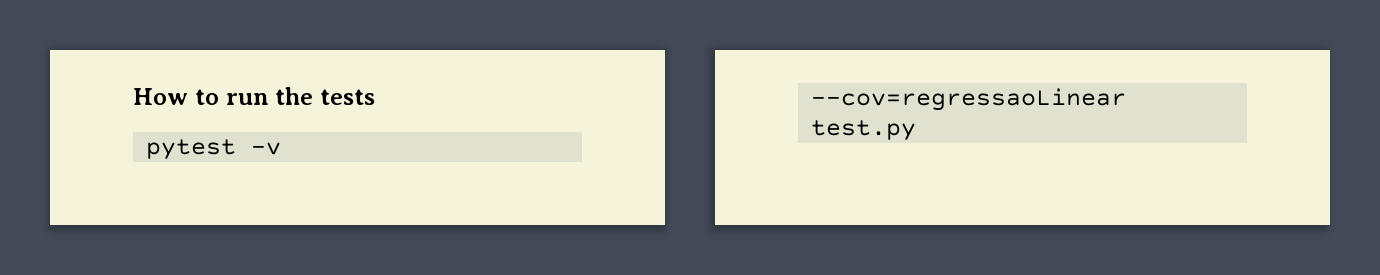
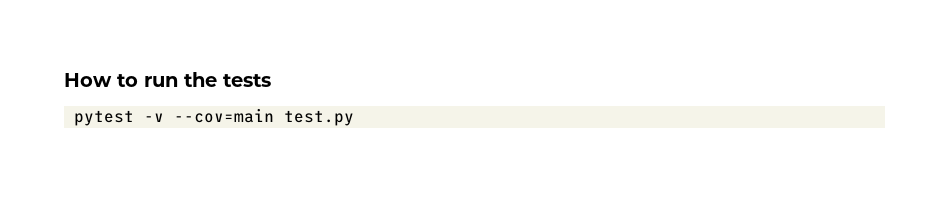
- pytest -v --cov=regressaoLinear test.py
+ pytest -v --cov=main test.py

